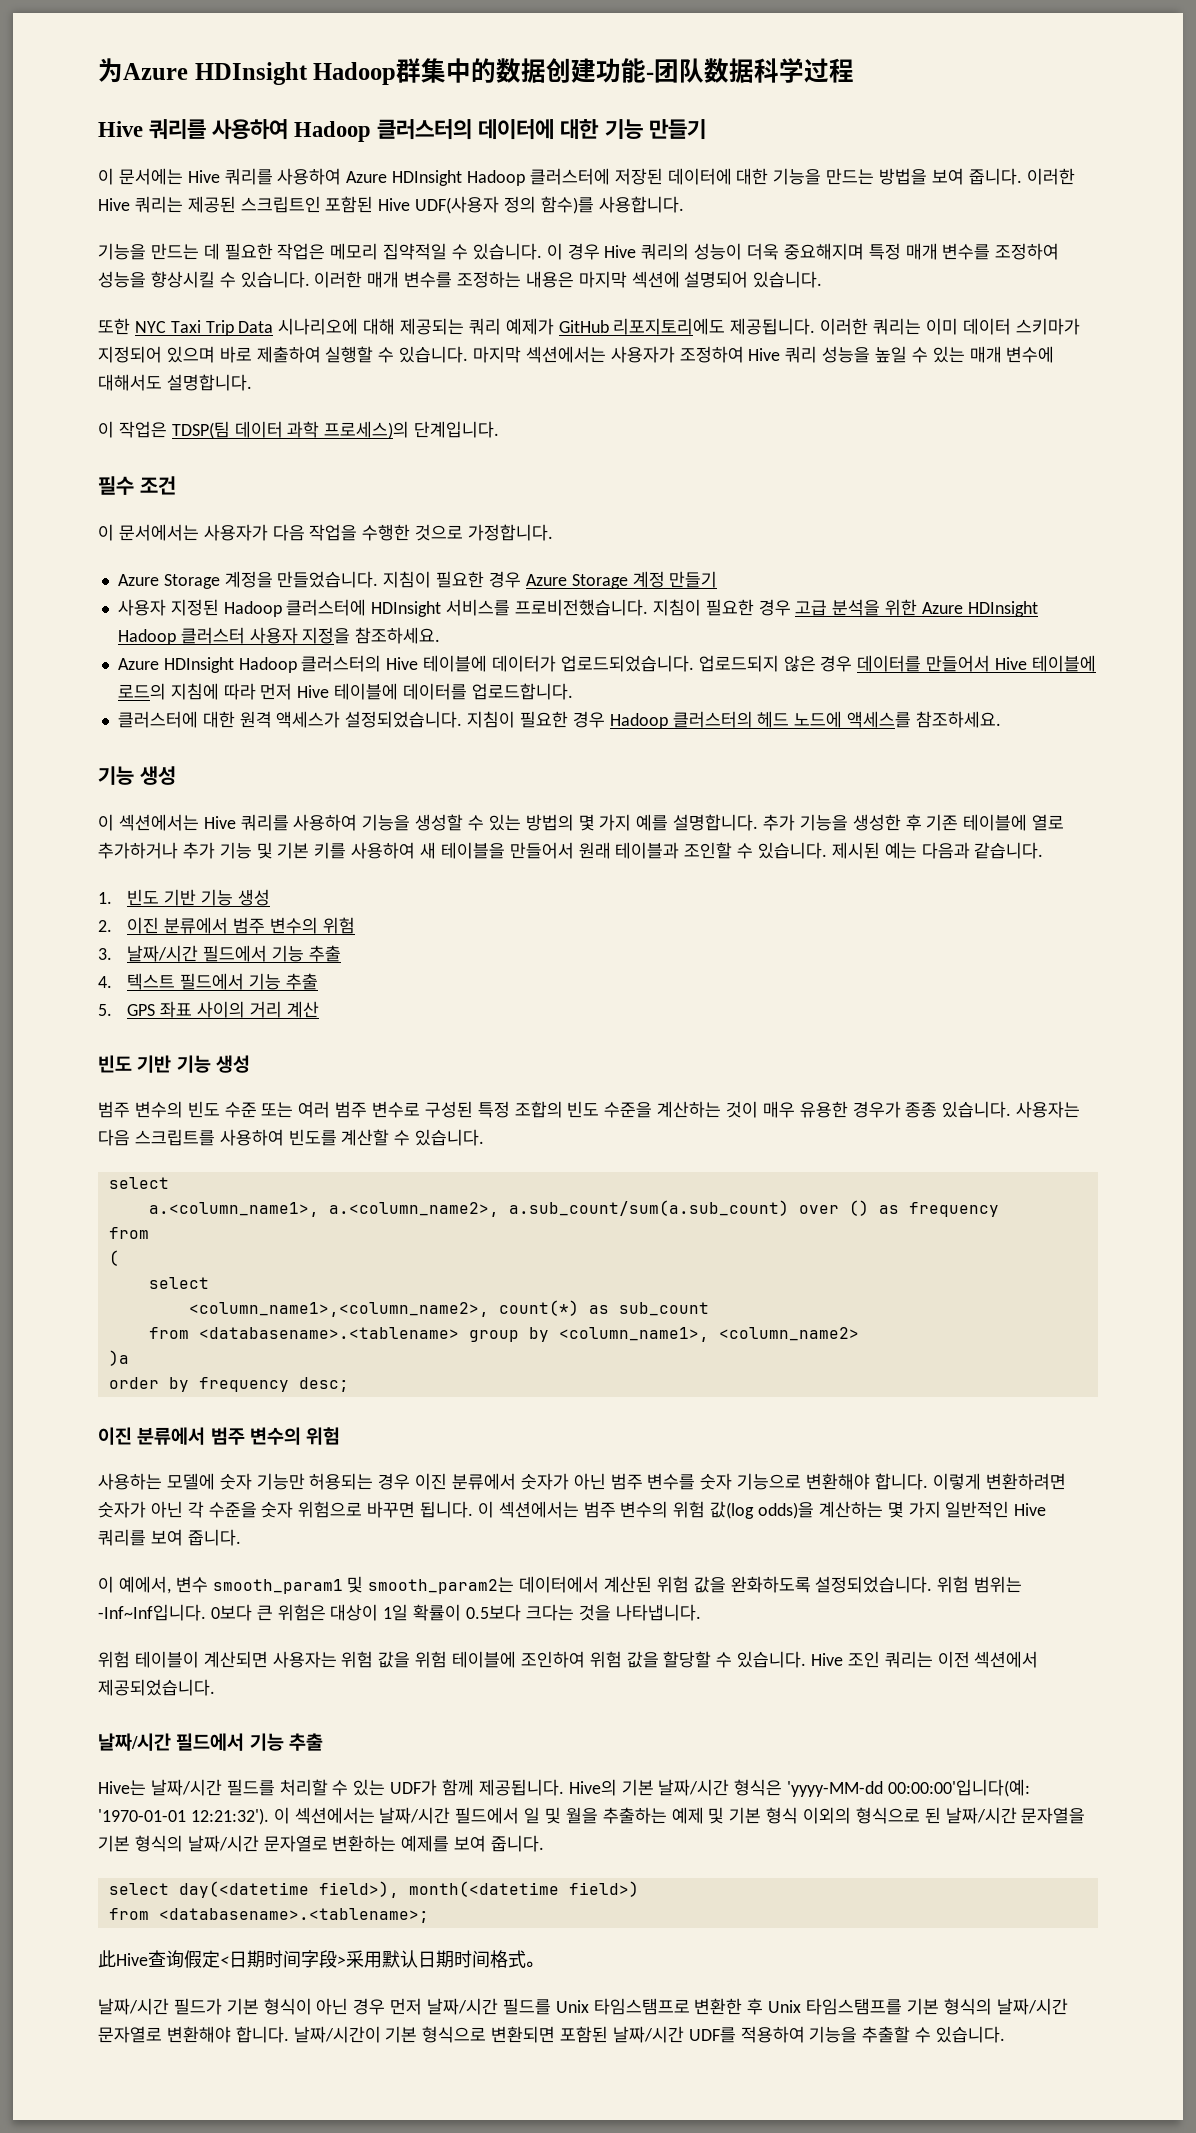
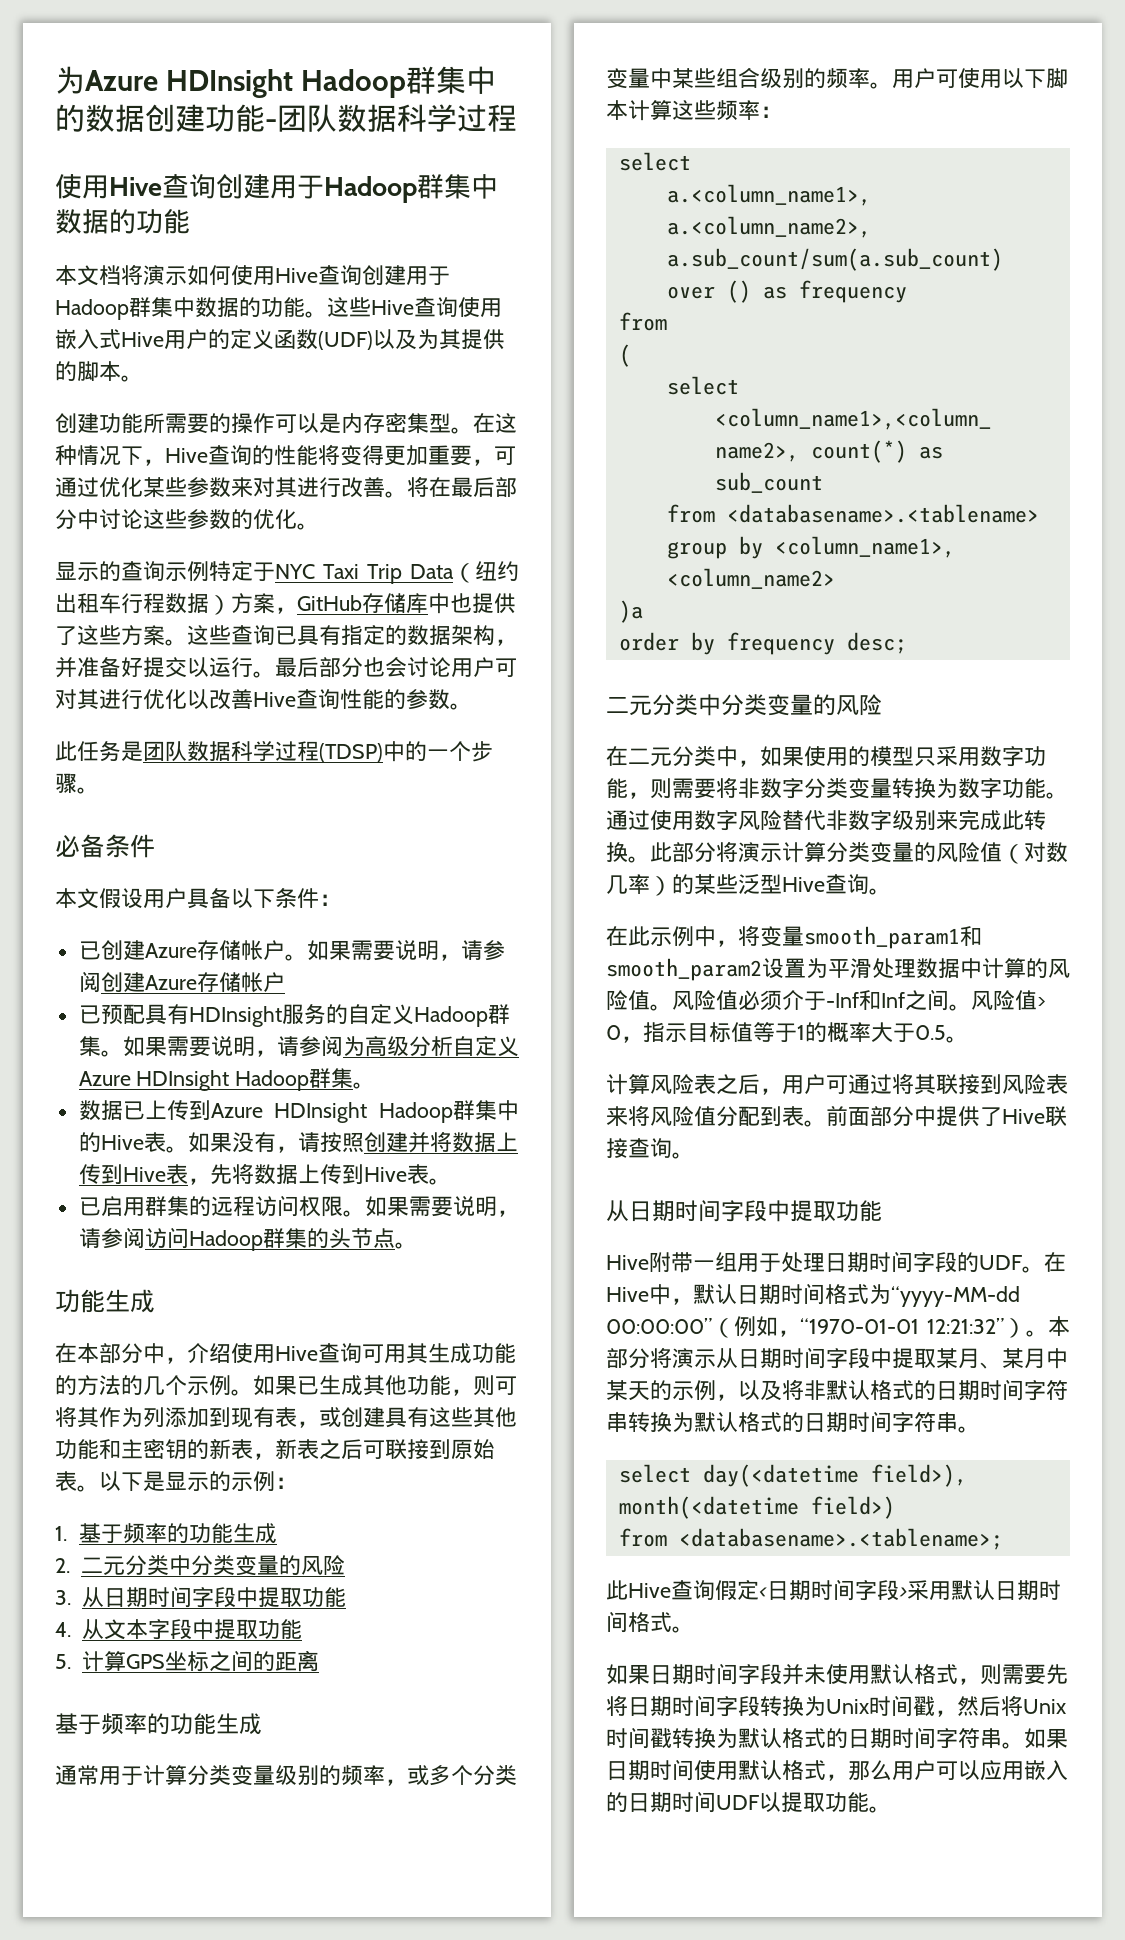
  为Azure HDInsight Hadoop群集中的数据创建功能-团队数据科学过程
- Hive 쿼리를 사용하여 Hadoop 클러스터의 데이터에 대한 기능 만들기
- 이 문서에는 Hive 쿼리를 사용하여 Azure HDInsight Hadoop 클러스터에 저장된 데이터에 대한 기능을 만드는 방법을 보여 줍니다. 이러한 Hive 쿼리는 제공된 스크립트인 포함된 Hive UDF(사용자 정의 함수)를 사용합니다.
- 기능을 만드는 데 필요한 작업은 메모리 집약적일 수 있습니다. 이 경우 Hive 쿼리의 성능이 더욱 중요해지며 특정 매개 변수를 조정하여 성능을 향상시킬 수 있습니다. 이러한 매개 변수를 조정하는 내용은 마지막 섹션에 설명되어 있습니다.
- 또한 NYC Taxi Trip Data 시나리오에 대해 제공되는 쿼리 예제가 GitHub 리포지토리에도 제공됩니다. 이러한 쿼리는 이미 데이터 스키마가 지정되어 있으며 바로 제출하여 실행할 수 있습니다. 마지막 섹션에서는 사용자가 조정하여 Hive 쿼리 성능을 높일 수 있는 매개 변수에 대해서도 설명합니다.
- 이 작업은 TDSP(팀 데이터 과학 프로세스)의 단계입니다.
- 필수 조건
- 이 문서에서는 사용자가 다음 작업을 수행한 것으로 가정합니다.
- Azure Storage 계정을 만들었습니다. 지침이 필요한 경우 Azure Storage 계정 만들기
- 사용자 지정된 Hadoop 클러스터에 HDInsight 서비스를 프로비전했습니다. 지침이 필요한 경우 고급 분석을 위한 Azure HDInsight Hadoop 클러스터 사용자 지정을 참조하세요.
- Azure HDInsight Hadoop 클러스터의 Hive 테이블에 데이터가 업로드되었습니다. 업로드되지 않은 경우 데이터를 만들어서 Hive 테이블에 로드의 지침에 따라 먼저 Hive 테이블에 데이터를 업로드합니다.
- 클러스터에 대한 원격 액세스가 설정되었습니다. 지침이 필요한 경우 Hadoop 클러스터의 헤드 노드에 액세스를 참조하세요.
- 기능 생성
- 이 섹션에서는 Hive 쿼리를 사용하여 기능을 생성할 수 있는 방법의 몇 가지 예를 설명합니다. 추가 기능을 생성한 후 기존 테이블에 열로 추가하거나 추가 기능 및 기본 키를 사용하여 새 테이블을 만들어서 원래 테이블과 조인할 수 있습니다. 제시된 예는 다음과 같습니다.
- 1. 빈도 기반 기능 생성
- 2. 이진 분류에서 범주 변수의 위험
- 3. 날짜/시간 필드에서 기능 추출
- 4. 텍스트 필드에서 기능 추출
- 5. GPS 좌표 사이의 거리 계산
- 빈도 기반 기능 생성
- 범주 변수의 빈도 수준 또는 여러 범주 변수로 구성된 특정 조합의 빈도 수준을 계산하는 것이 매우 유용한 경우가 종종 있습니다. 사용자는 다음 스크립트를 사용하여 빈도를 계산할 수 있습니다.
+ 使用Hive查询创建用于Hadoop群集中数据的功能
+ 本文档将演示如何使用Hive查询创建用于Hadoop群集中数据的功能。这些Hive查询使用嵌入式Hive用户的定义函数(UDF)以及为其提供的脚本。
+ 创建功能所需要的操作可以是内存密集型。在这种情况下，Hive查询的性能将变得更加重要，可通过优化某些参数来对其进行改善。将在最后部分中讨论这些参数的优化。
+ 显示的查询示例特定于NYC Taxi Trip Data（纽约出租车行程数据）方案，GitHub存储库中也提供了这些方案。这些查询已具有指定的数据架构，并准备好提交以运行。最后部分也会讨论用户可对其进行优化以改善Hive查询性能的参数。
+ 此任务是团队数据科学过程(TDSP)中的一个步骤。
+ 必备条件
+ 本文假设用户具备以下条件：
+ 已创建Azure存储帐户。如果需要说明，请参阅创建Azure存储帐户
+ 已预配具有HDInsight服务的自定义Hadoop群集。如果需要说明，请参阅为高级分析自定义Azure HDInsight Hadoop群集。
+ 数据已上传到Azure HDInsight Hadoop群集中的Hive表。如果没有，请按照创建并将数据上传到Hive表，先将数据上传到Hive表。
+ 已启用群集的远程访问权限。如果需要说明，请参阅访问Hadoop群集的头节点。
+ 功能生成
+ 在本部分中，介绍使用Hive查询可用其生成功能的方法的几个示例。如果已生成其他功能，则可将其作为列添加到现有表，或创建具有这些其他功能和主密钥的新表，新表之后可联接到原始表。以下是显示的示例：
+ 1.基于频率的功能生成
+ 2.二元分类中分类变量的风险
+ 3.从日期时间字段中提取功能
+ 4.从文本字段中提取功能
+ 5.计算GPS坐标之间的距离
+ 基于频率的功能生成
+ 通常用于计算分类变量级别的频率，或多个分类变量中某些组合级别的频率。用户可使用以下脚本计算这些频率：
  order by frequency desc;
- 이진 분류에서 범주 변수의 위험
- 사용하는 모델에 숫자 기능만 허용되는 경우 이진 분류에서 숫자가 아닌 범주 변수를 숫자 기능으로 변환해야 합니다. 이렇게 변환하려면 숫자가 아닌 각 수준을 숫자 위험으로 바꾸면 됩니다. 이 섹션에서는 범주 변수의 위험 값(log odds)을 계산하는 몇 가지 일반적인 Hive 쿼리를 보여 줍니다.
- 이 예에서, 변수 smooth_param1 및 smooth_param2는 데이터에서 계산된 위험 값을 완화하도록 설정되었습니다. 위험 범위는 -Inf~Inf입니다. 0보다 큰 위험은 대상이 1일 확률이 0.5보다 크다는 것을 나타냅니다.
- 위험 테이블이 계산되면 사용자는 위험 값을 위험 테이블에 조인하여 위험 값을 할당할 수 있습니다. Hive 조인 쿼리는 이전 섹션에서 제공되었습니다.
- 날짜/시간 필드에서 기능 추출
- Hive는 날짜/시간 필드를 처리할 수 있는 UDF가 함께 제공됩니다. Hive의 기본 날짜/시간 형식은 'yyyy-MM-dd 00:00:00'입니다(예: '1970-01-01 12:21:32'). 이 섹션에서는 날짜/시간 필드에서 일 및 월을 추출하는 예제 및 기본 형식 이외의 형식으로 된 날짜/시간 문자열을 기본 형식의 날짜/시간 문자열로 변환하는 예제를 보여 줍니다.
+ 二元分类中分类变量的风险
+ 在二元分类中，如果使用的模型只采用数字功能，则需要将非数字分类变量转换为数字功能。通过使用数字风险替代非数字级别来完成此转换。此部分将演示计算分类变量的风险值（对数几率）的某些泛型Hive查询。
+ 在此示例中，将变量smooth_param1和smooth_param2设置为平滑处理数据中计算的风险值。风险值必须介于-Inf和Inf之间。风险值> 0，指示目标值等于1的概率大于0.5。
+ 计算风险表之后，用户可通过将其联接到风险表来将风险值分配到表。前面部分中提供了Hive联接查询。
+ 从日期时间字段中提取功能
+ Hive附带一组用于处理日期时间字段的UDF。在Hive中，默认日期时间格式为“yyyy-MM-dd 00:00:00”（例如，“1970-01-01 12:21:32”）。本部分将演示从日期时间字段中提取某月、某月中某天的示例，以及将非默认格式的日期时间字符串转换为默认格式的日期时间字符串。
- 날짜/시간 필드가 기본 형식이 아닌 경우 먼저 날짜/시간 필드를 Unix 타임스탬프로 변환한 후 Unix 타임스탬프를 기본 형식의 날짜/시간 문자열로 변환해야 합니다. 날짜/시간이 기본 형식으로 변환되면 포함된 날짜/시간 UDF를 적용하여 기능을 추출할 수 있습니다.
+ 如果日期时间字段并未使用默认格式，则需要先将日期时间字段转换为Unix时间戳，然后将Unix时间戳转换为默认格式的日期时间字符串。如果日期时间使用默认格式，那么用户可以应用嵌入的日期时间UDF以提取功能。

